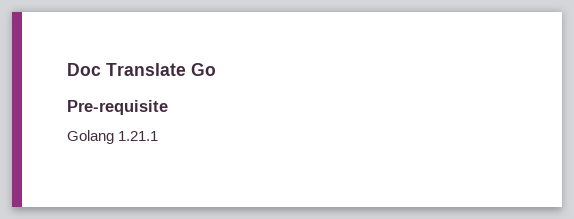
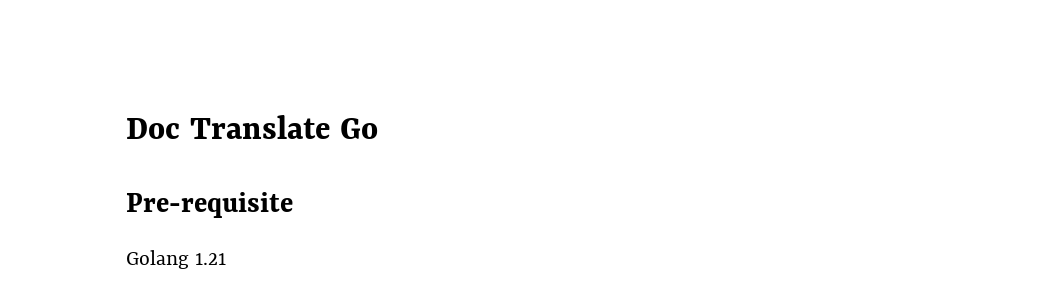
- Golang 1.21.1
+ Golang 1.21

